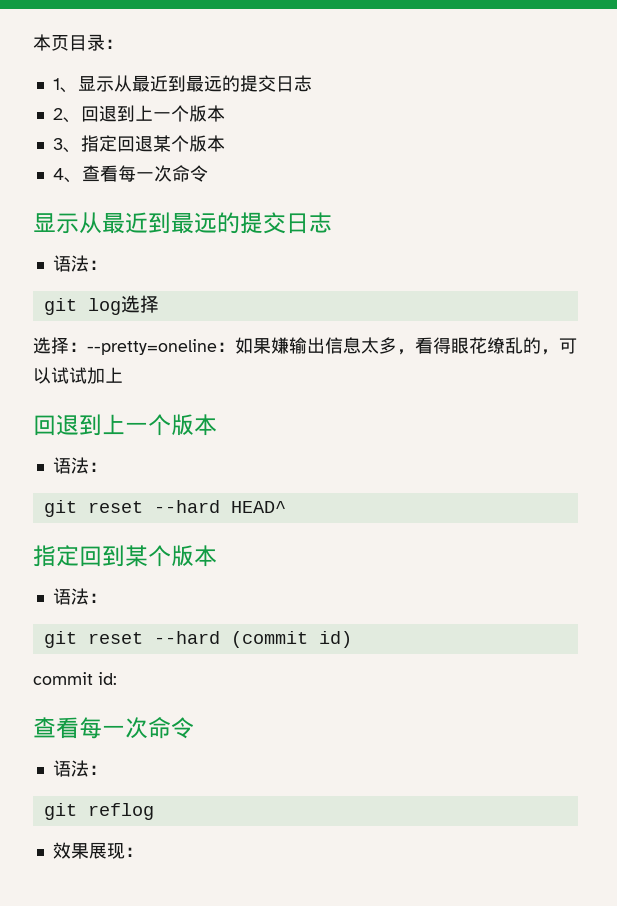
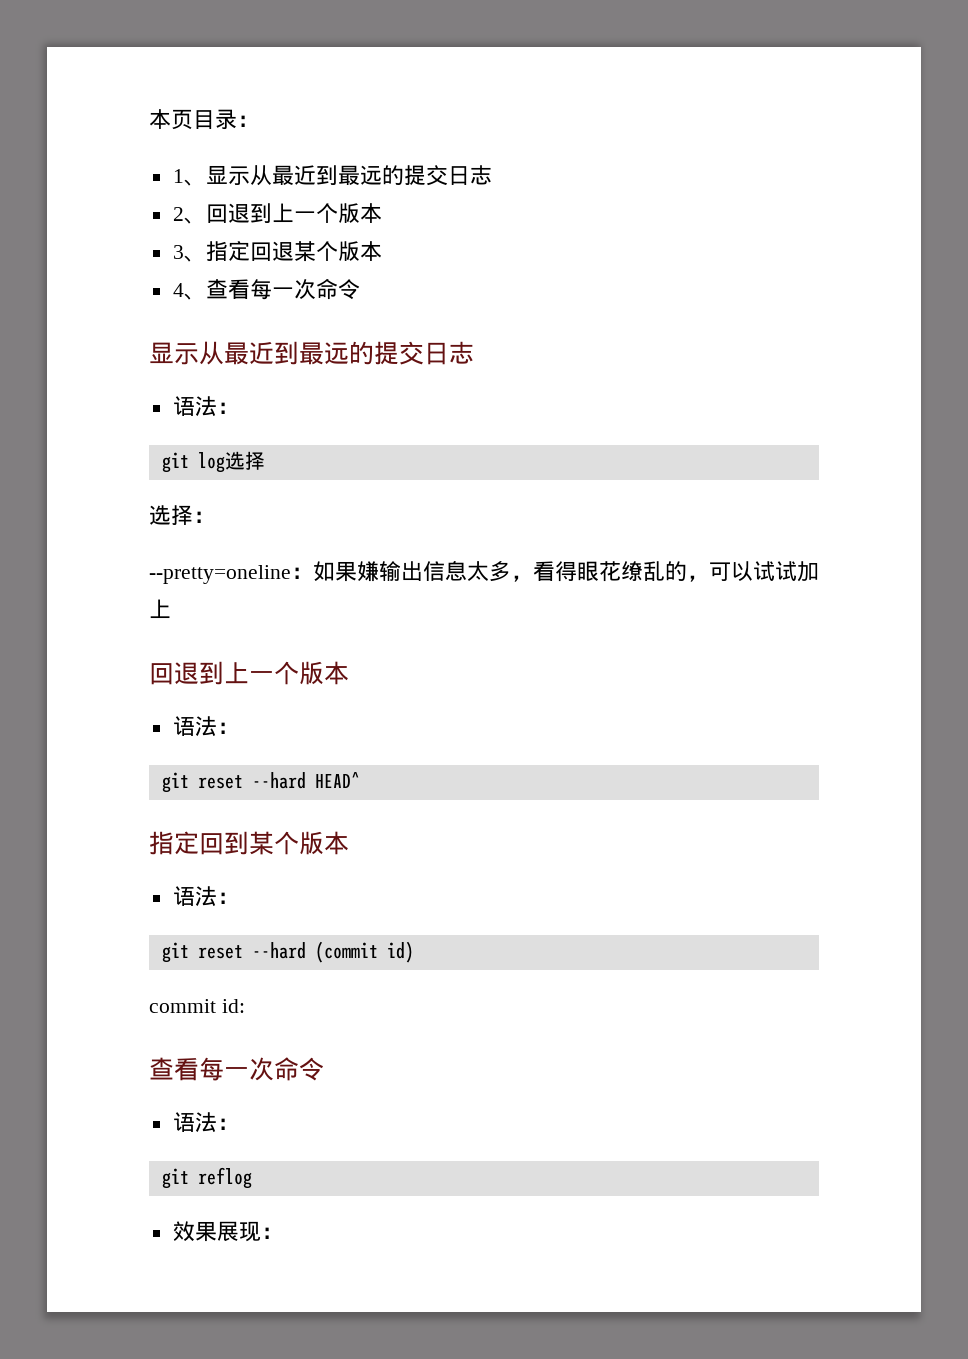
- 选择：--pretty=oneline：如果嫌输出信息太多，看得眼花缭乱的，可以试试加上
+ 选择：
+ --pretty=oneline：如果嫌输出信息太多，看得眼花缭乱的，可以试试加上

